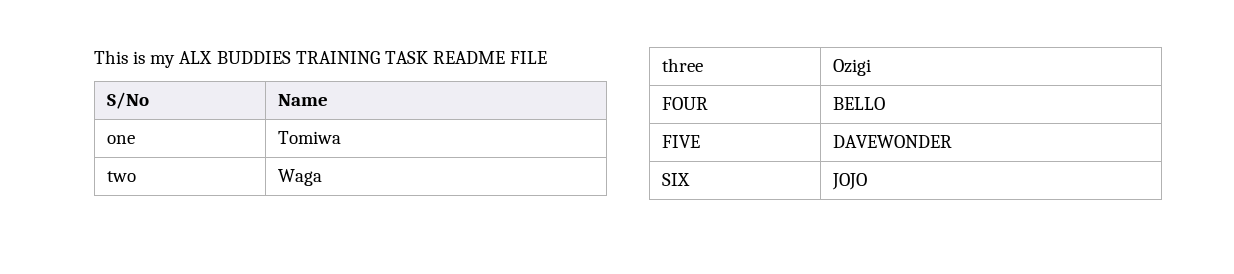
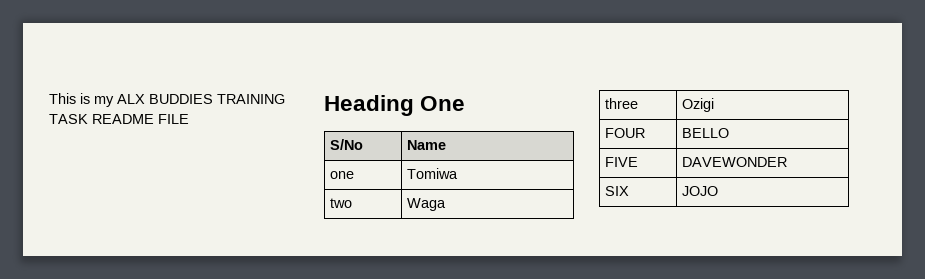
+ Heading One

